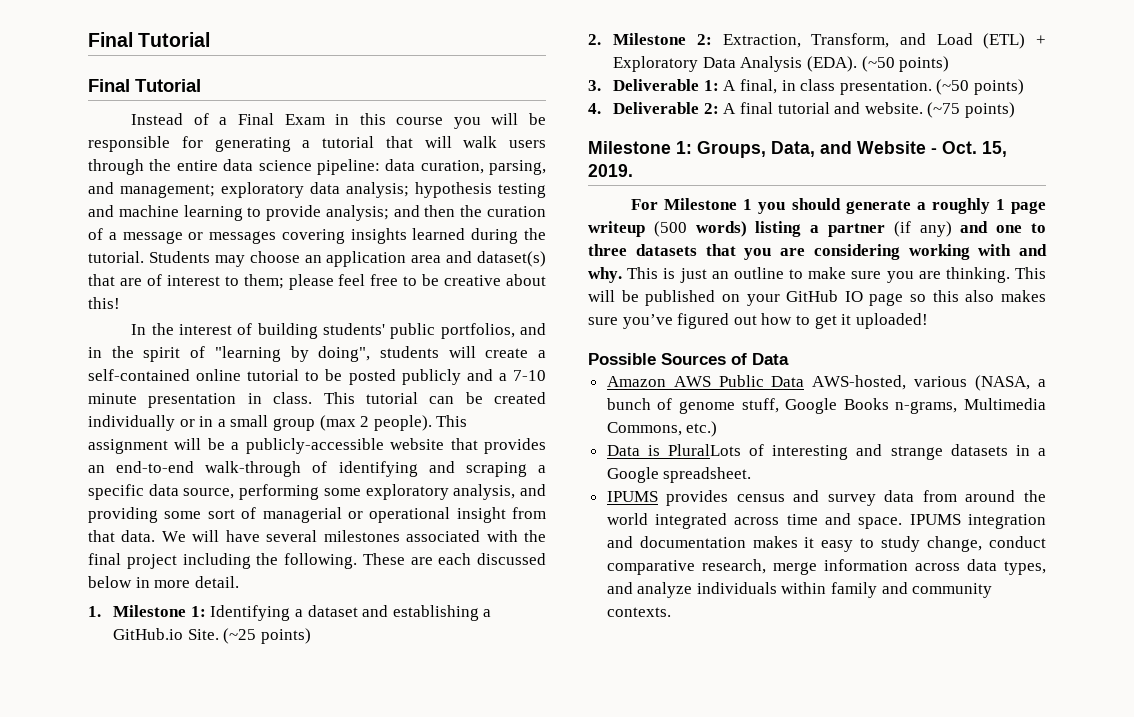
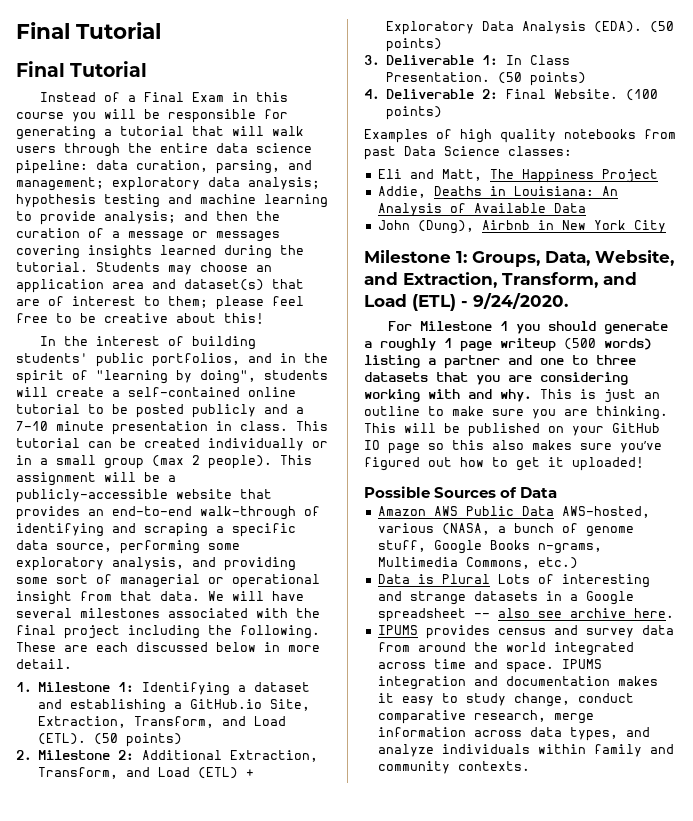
- 1. Milestone 1: Identifying a dataset and establishing a GitHub.io Site. (~25 points)
+ 1. Milestone 1: Identifying a dataset and establishing a GitHub.io Site, Extraction, Transform, and Load (ETL). (50 points)
- 2. Milestone 2: Extraction, Transform, and Load (ETL) + Exploratory Data Analysis (EDA). (~50 points)
+ 2. Milestone 2: Additional Extraction, Transform, and Load (ETL) + Exploratory Data Analysis (EDA). (50 points)
- 3. Deliverable 1: A final, in class presentation. (~50 points)
- 4. Deliverable 2: A final tutorial and website. (~75 points)
- Milestone 1: Groups, Data, and Website - Oct. 15, 2019.
+ 3. Deliverable 1: In Class Presentation. (50 points)
+ 4. Deliverable 2: Final Website. (100 points)
+ Examples of high quality notebooks from past Data Science classes:
+ Eli and Matt, The Happiness Project
+ Addie, Deaths in Louisiana: An Analysis of Available Data
+ John (Dung), Airbnb in New York City
+ Milestone 1: Groups, Data, Website, and Extraction, Transform, and Load (ETL) - 9/24/2020.
- For Milestone 1 you should generate a roughly 1 page writeup (500 words) listing a partner (if any) and one to three datasets that you are considering working with and why.
+ For Milestone 1 you should generate a roughly 1 page writeup (500 words) listing a partner and one to three datasets that you are considering working with and why.
- Data is PluralLots of interesting and strange datasets in a Google spreadsheet.
+ Data is Plural Lots of interesting and strange datasets in a Google spreadsheet -- also see archive here.

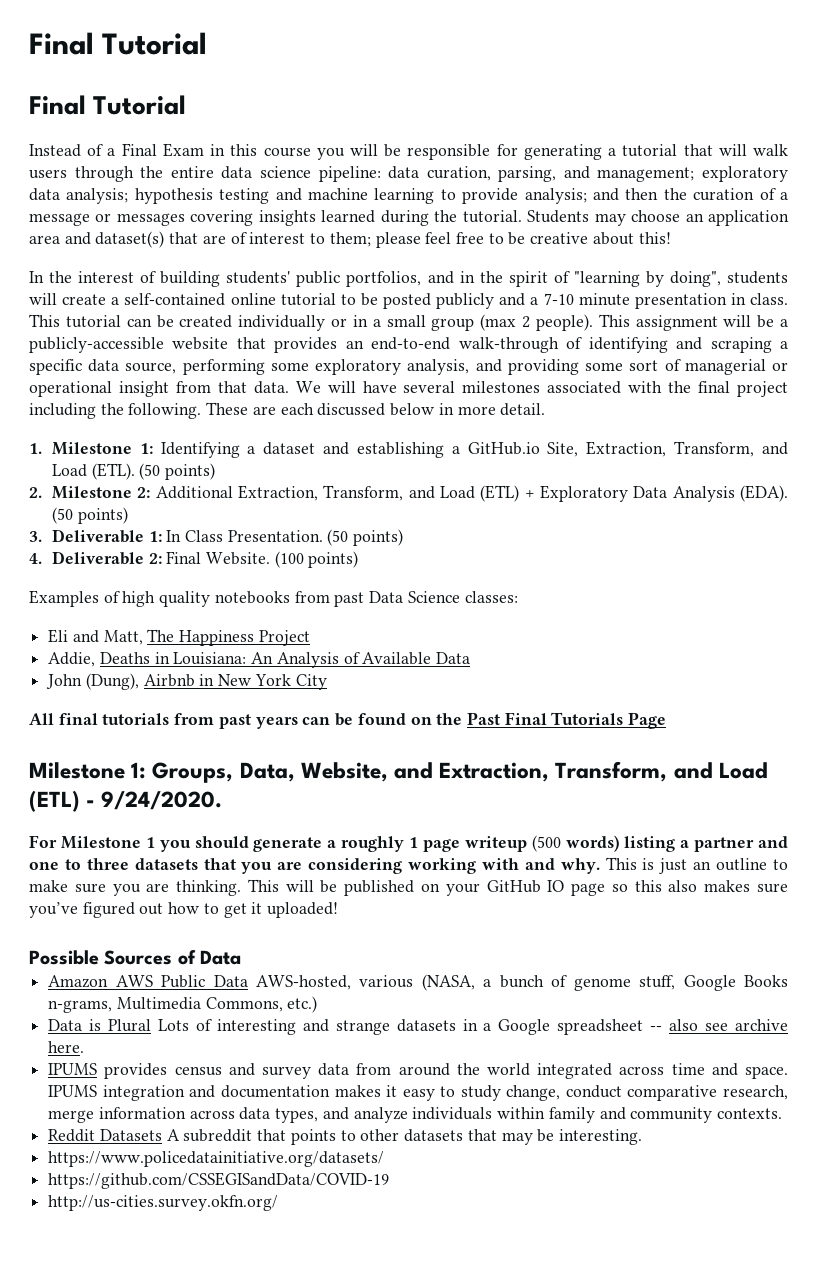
+ All final tutorials from past years can be found on the Past Final Tutorials Page
+ Reddit Datasets A subreddit that points to other datasets that may be interesting.
+ https://www.policedatainitiative.org/datasets/
+ https://github.com/CSSEGISandData/COVID-19
+ http://us-cities.survey.okfn.org/

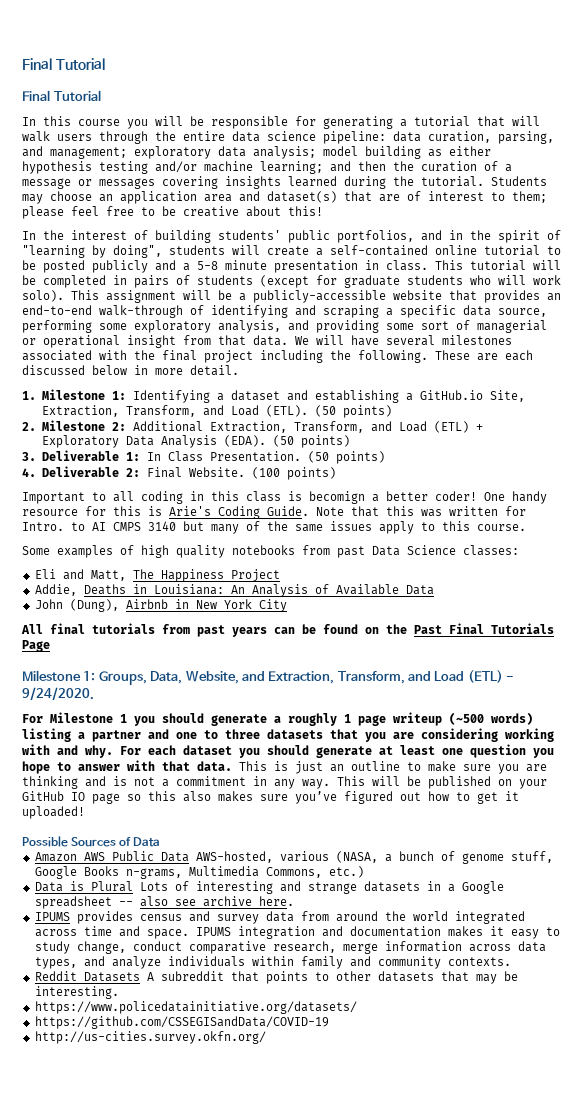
- Instead of a Final Exam in this course you will be responsible for generating a tutorial that will walk users through the entire data science pipeline: data curation, parsing, and management; exploratory data analysis; hypothesis testing and machine learning to provide analysis; and then the curation of a message or messages covering insights learned during the tutorial.
+ In this course you will be responsible for generating a tutorial that will walk users through the entire data science pipeline: data curation, parsing, and management; exploratory data analysis; model building as either hypothesis testing and/or machine learning; and then the curation of a message or messages covering insights learned during the tutorial.
- In the interest of building students' public portfolios, and in the spirit of "learning by doing", students will create a self-contained online tutorial to be posted publicly and a 7-10 minute presentation in class.
+ In the interest of building students' public portfolios, and in the spirit of "learning by doing", students will create a self-contained online tutorial to be posted publicly and a 5-8 minute presentation in class.
- This tutorial can be created individually or in a small group (max 2 people).
+ This tutorial will be completed in pairs of students (except for graduate students who will work solo).
- Examples of high quality notebooks from past Data Science classes:
+ Important to all coding in this class is becomign a better coder! One handy resource for this is Arie's Coding Guide. Note that this was written for Intro. to AI CMPS 3140 but many of the same issues apply to this course.
+ Some examples of high quality notebooks from past Data Science classes:
- For Milestone 1 you should generate a roughly 1 page writeup (500 words) listing a partner and one to three datasets that you are considering working with and why.
+ For Milestone 1 you should generate a roughly 1 page writeup (~500 words) listing a partner and one to three datasets that you are considering working with and why.
+ For each dataset you should generate at least one question you hope to answer with that data.
- This is just an outline to make sure you are thinking.
+ This is just an outline to make sure you are thinking and is not a commitment in any way.

